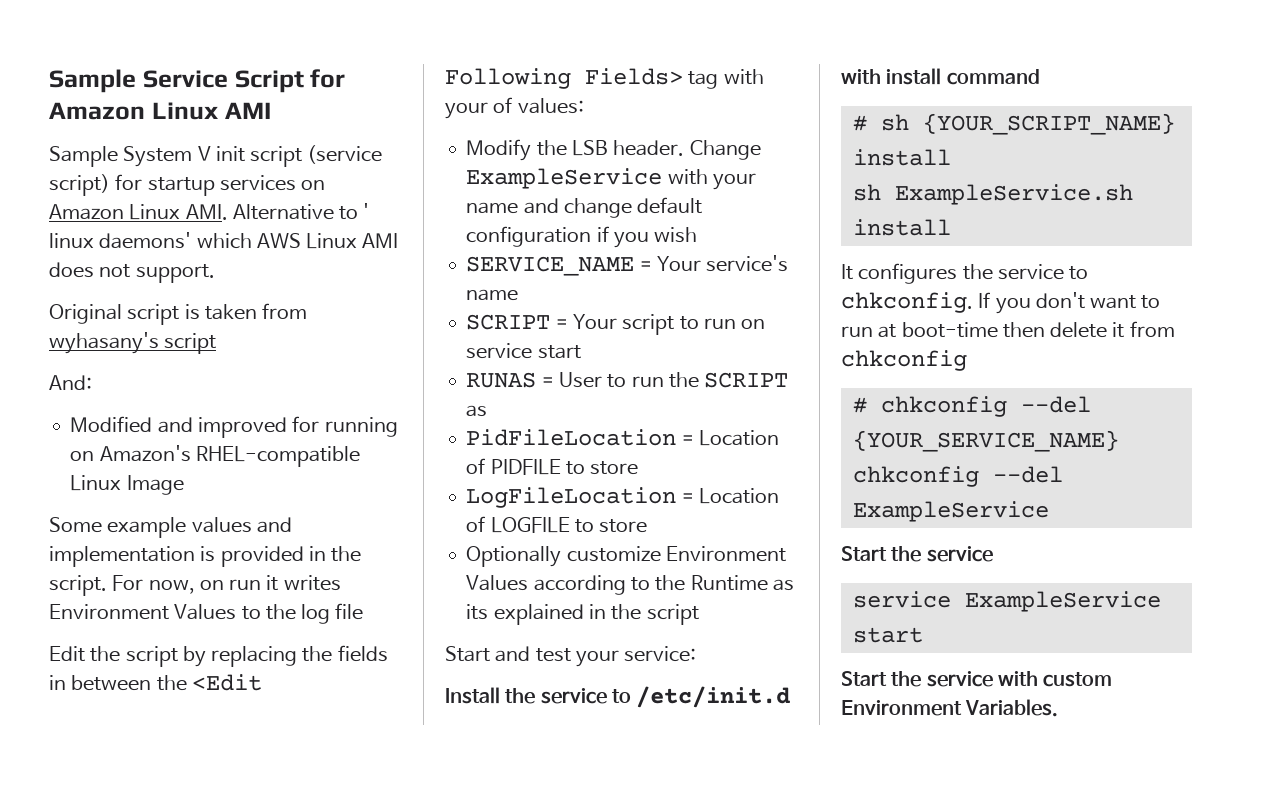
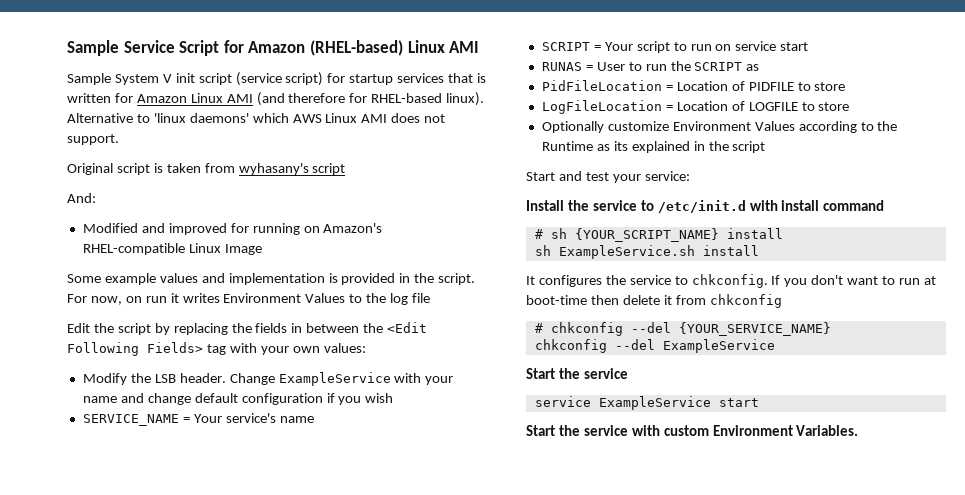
- Sample Service Script for Amazon Linux AMI
+ Sample Service Script for Amazon (RHEL-based) Linux AMI
- Sample System V init script (service script) for startup services on Amazon Linux AMI. Alternative to ' linux daemons' which AWS Linux AMI does not support.
+ Sample System V init script (service script) for startup services that is written for Amazon Linux AMI (and therefore for RHEL-based linux). Alternative to 'linux daemons' which AWS Linux AMI does not support.
- Edit the script by replacing the fields in between the <Edit Following Fields> tag with your of values:
+ Edit the script by replacing the fields in between the <Edit Following Fields> tag with your own values:

